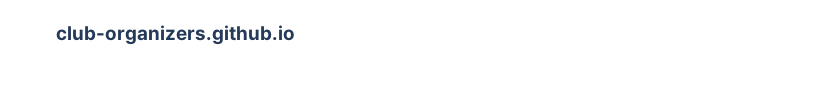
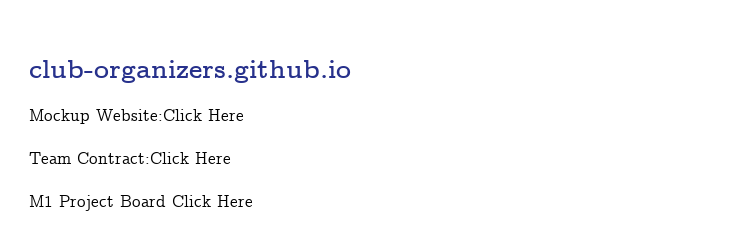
+ Mockup Website:Click Here
+ Team Contract:Click Here
+ M1 Project Board Click Here

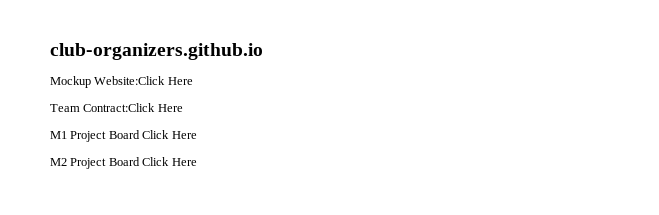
+ M2 Project Board Click Here

